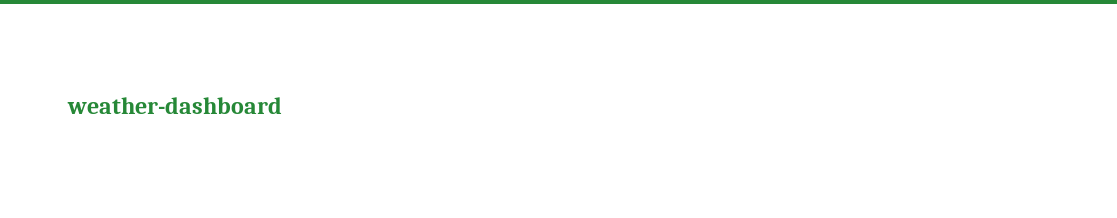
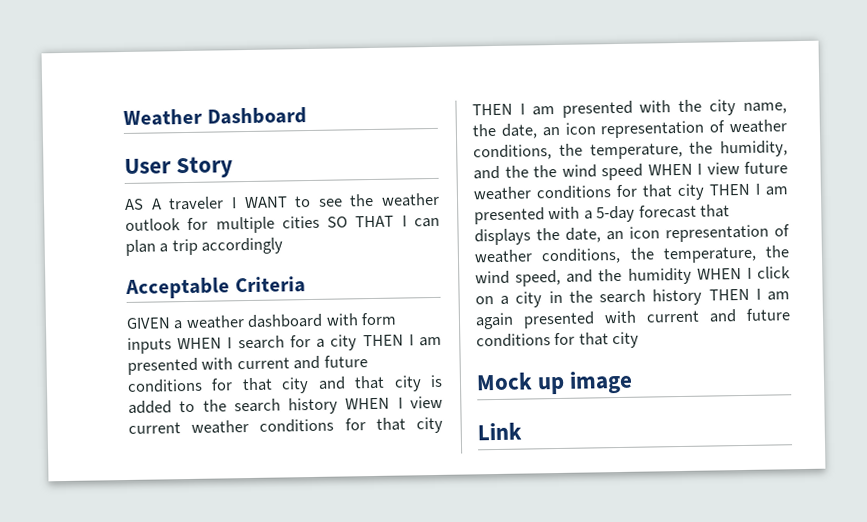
- weather-dashboard
+ Weather Dashboard
+ User Story
+ AS A traveler I WANT to see the weather outlook for multiple cities SO THAT I can plan a trip accordingly
+ Acceptable Criteria
+ GIVEN a weather dashboard with form inputs WHEN I search for a city THEN I am presented with current and future conditions for that city and that city is added to the search history WHEN I view current weather conditions for that city THEN I am presented with the city name, the date, an icon representation of weather conditions, the temperature, the humidity, and the the wind speed WHEN I view future weather conditions for that city THEN I am presented with a 5-day forecast that displays the date, an icon representation of weather conditions, the temperature, the wind speed, and the humidity WHEN I click on a city in the search history THEN I am again presented with current and future conditions for that city
+ Mock up image
+ Link

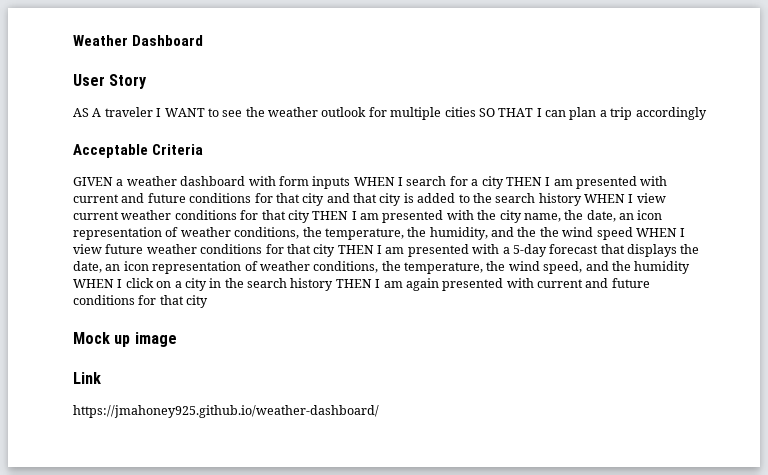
+ https://jmahoney925.github.io/weather-dashboard/

